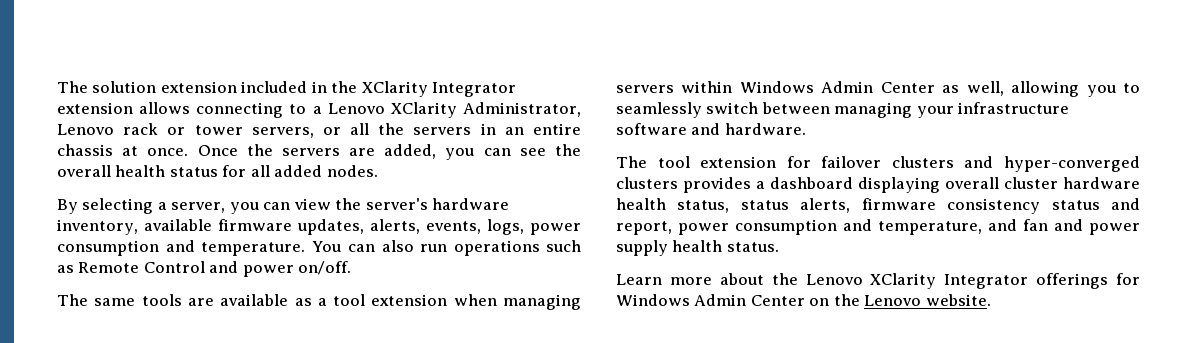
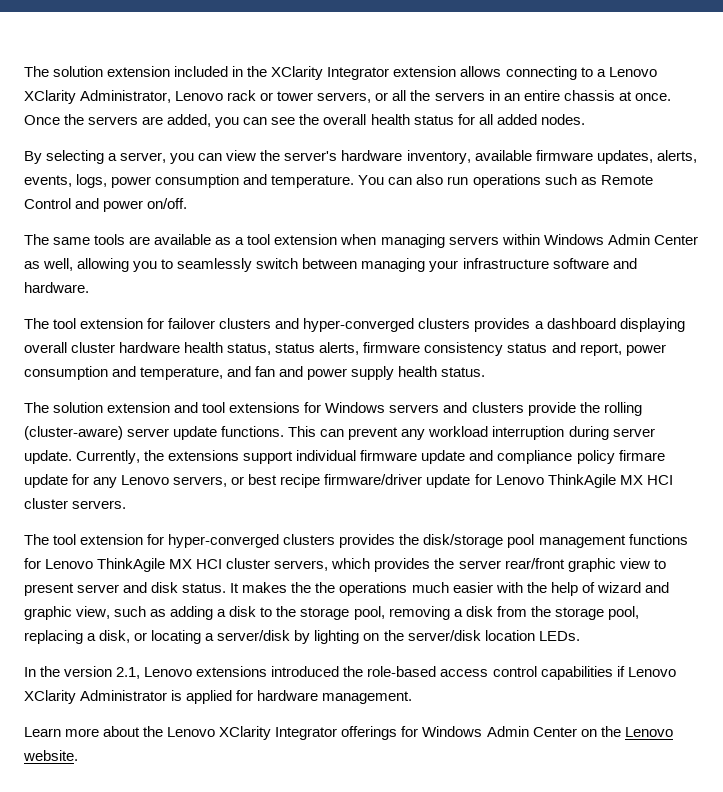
+ The solution extension and tool extensions for Windows servers and clusters provide the rolling (cluster-aware) server update functions. This can prevent any workload interruption during server update. Currently, the extensions support individual firmware update and compliance policy firmare update for any Lenovo servers, or best recipe firmware/driver update for Lenovo ThinkAgile MX HCI cluster servers.
+ The tool extension for hyper-converged clusters provides the disk/storage pool management functions for Lenovo ThinkAgile MX HCI cluster servers, which provides the server rear/front graphic view to present server and disk status. It makes the the operations much easier with the help of wizard and graphic view, such as adding a disk to the storage pool, removing a disk from the storage pool, replacing a disk, or locating a server/disk by lighting on the server/disk location LEDs.
+ In the version 2.1, Lenovo extensions introduced the role-based access control capabilities if Lenovo XClarity Administrator is applied for hardware management.

